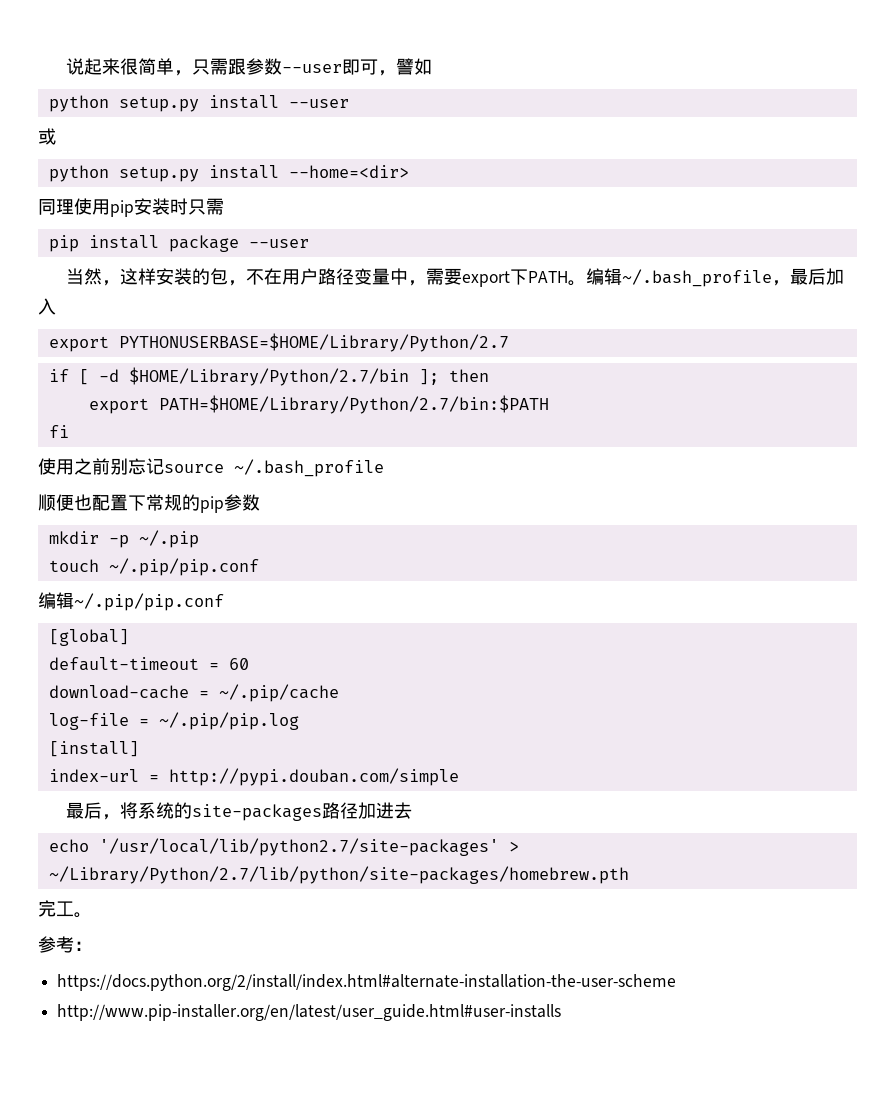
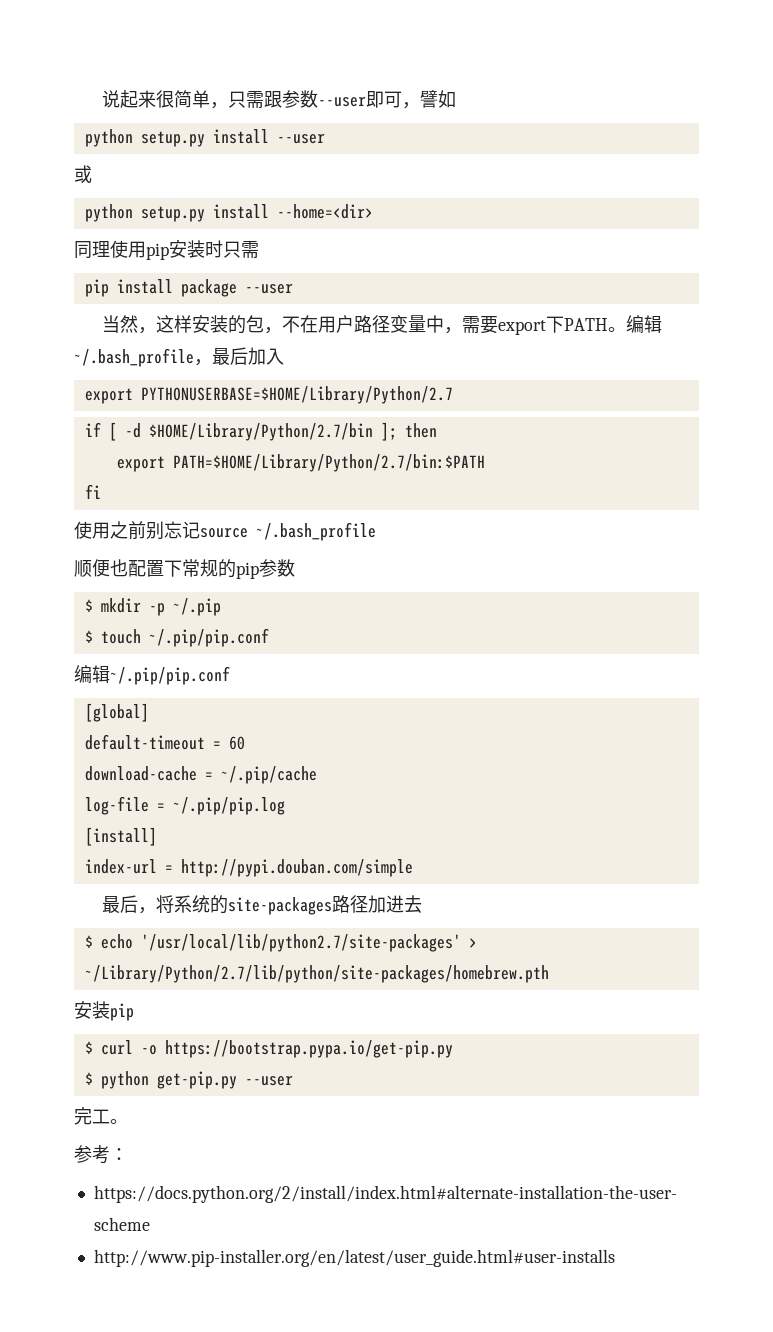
- mkdir -p ~/.pip
+ $ mkdir -p ~/.pip
- touch ~/.pip/pip.conf
+ $ touch ~/.pip/pip.conf
- echo '/usr/local/lib/python2.7/site-packages' > ~/Library/Python/2.7/lib/python/site-packages/homebrew.pth
+ $ echo '/usr/local/lib/python2.7/site-packages' > ~/Library/Python/2.7/lib/python/site-packages/homebrew.pth
+ 安装pip
+ $ curl -o https://bootstrap.pypa.io/get-pip.py
+ $ python get-pip.py --user

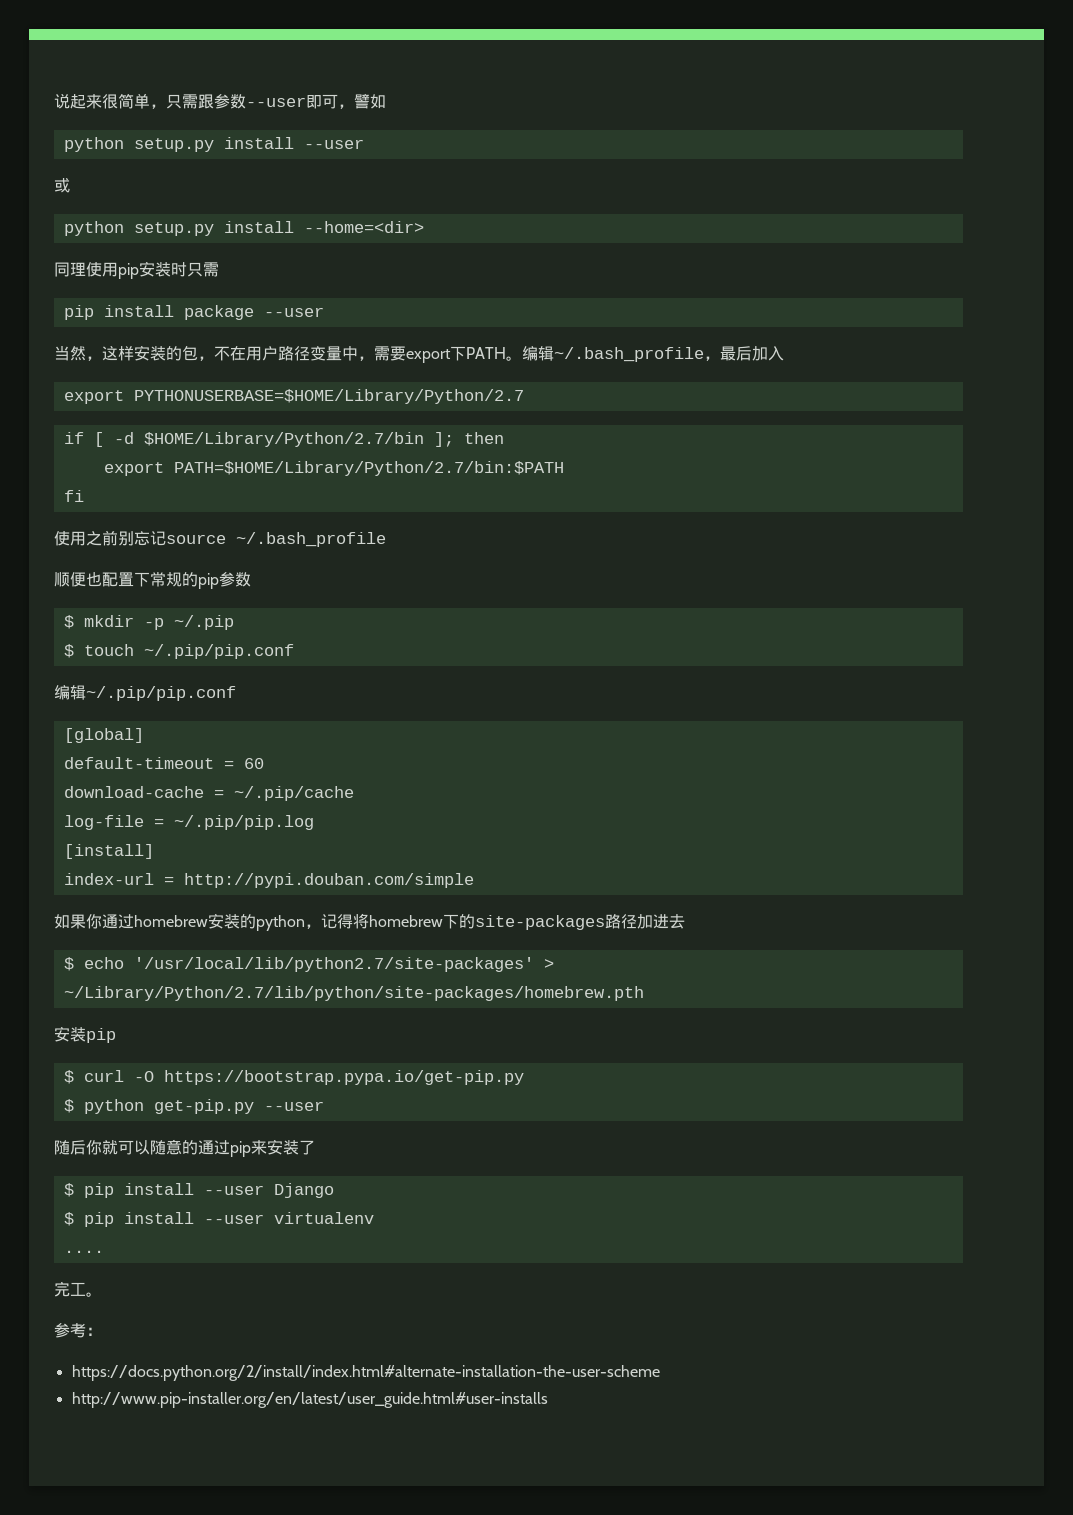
- 最后，将系统的site-packages路径加进去
+ 如果你通过homebrew安装的python，记得将homebrew下的site-packages路径加进去
- $ curl -o https://bootstrap.pypa.io/get-pip.py
+ $ curl -O https://bootstrap.pypa.io/get-pip.py
+ 随后你就可以随意的通过pip来安装了
+ $ pip install --user Django
+ $ pip install --user virtualenv
+ ....

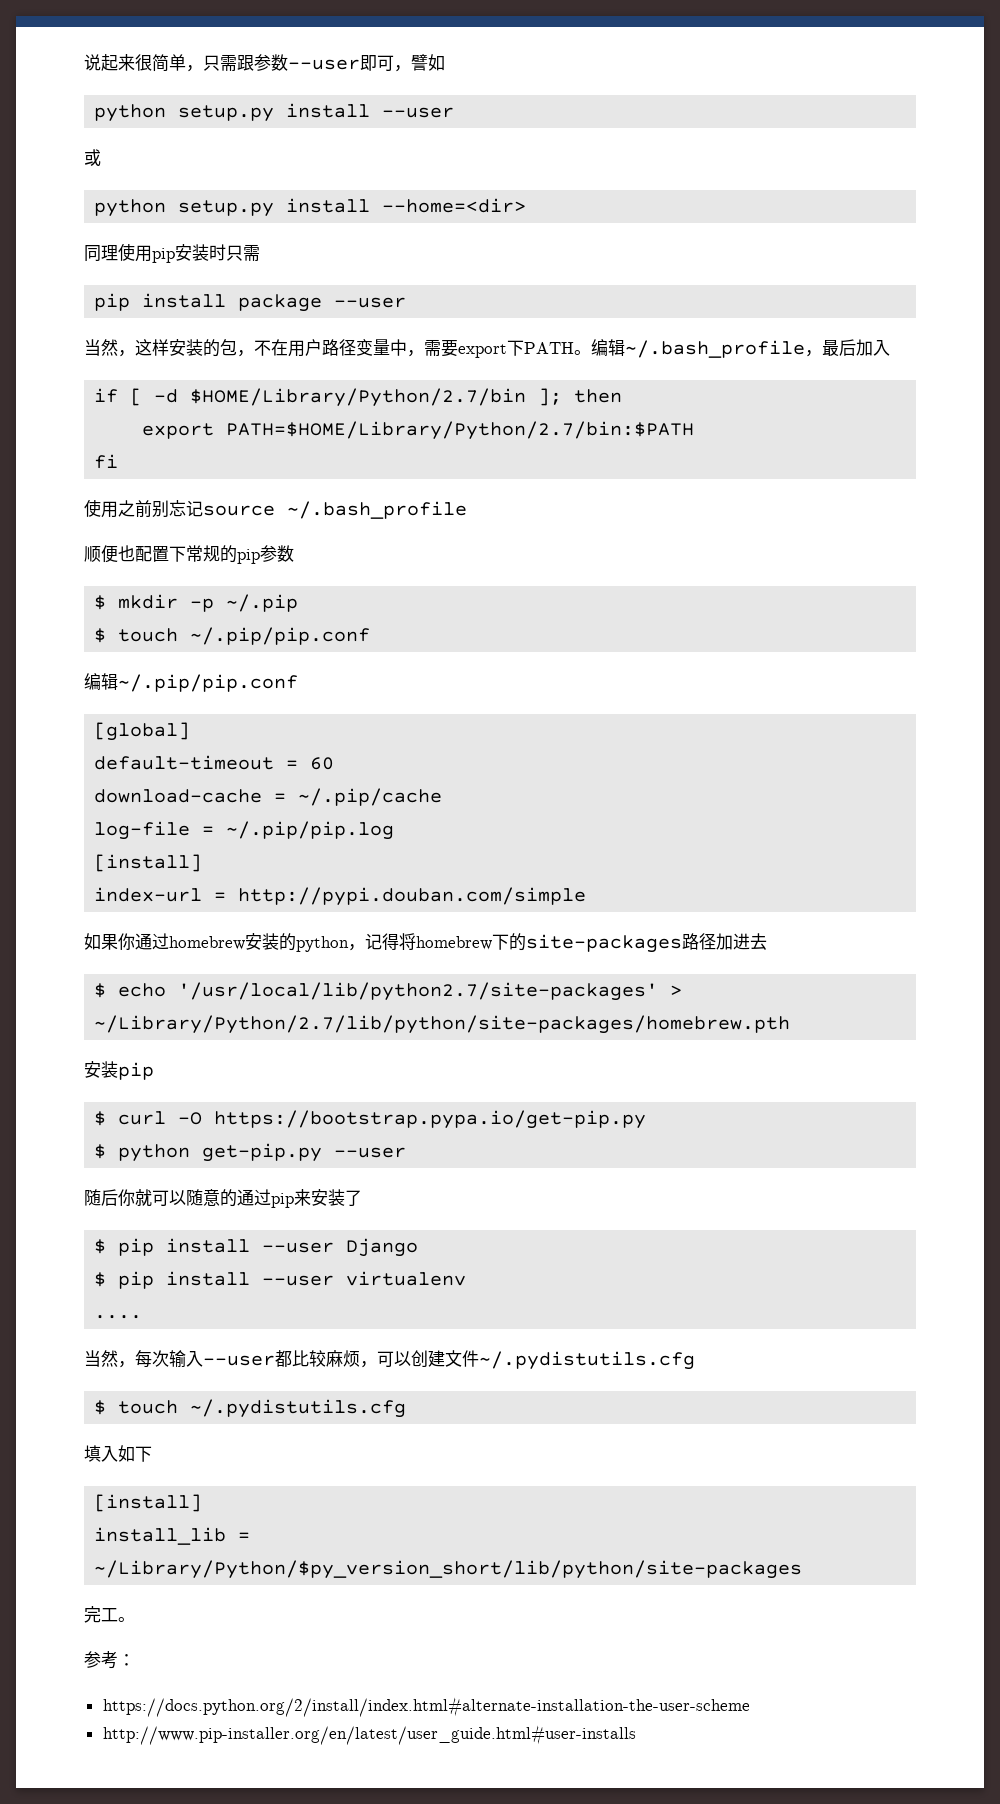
- export PYTHONUSERBASE=$HOME/Library/Python/2.7
+ 当然，每次输入--user都比较麻烦，可以创建文件~/.pydistutils.cfg
+ $ touch ~/.pydistutils.cfg
+ 填入如下
+ [install]
+ install_lib = ~/Library/Python/$py_version_short/lib/python/site-packages

